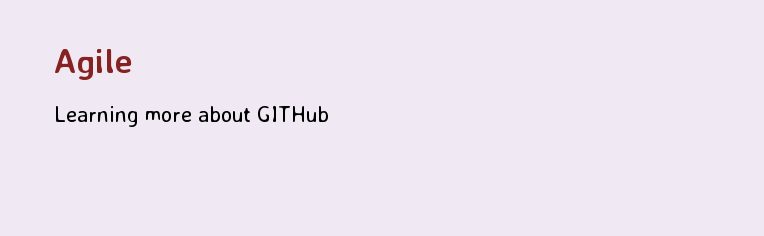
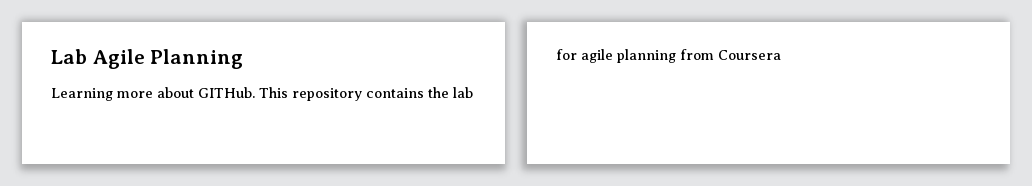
- Agile
+ Lab Agile Planning
- Learning more about GITHub
+ Learning more about GITHub. This repository contains the lab for agile planning from Coursera

